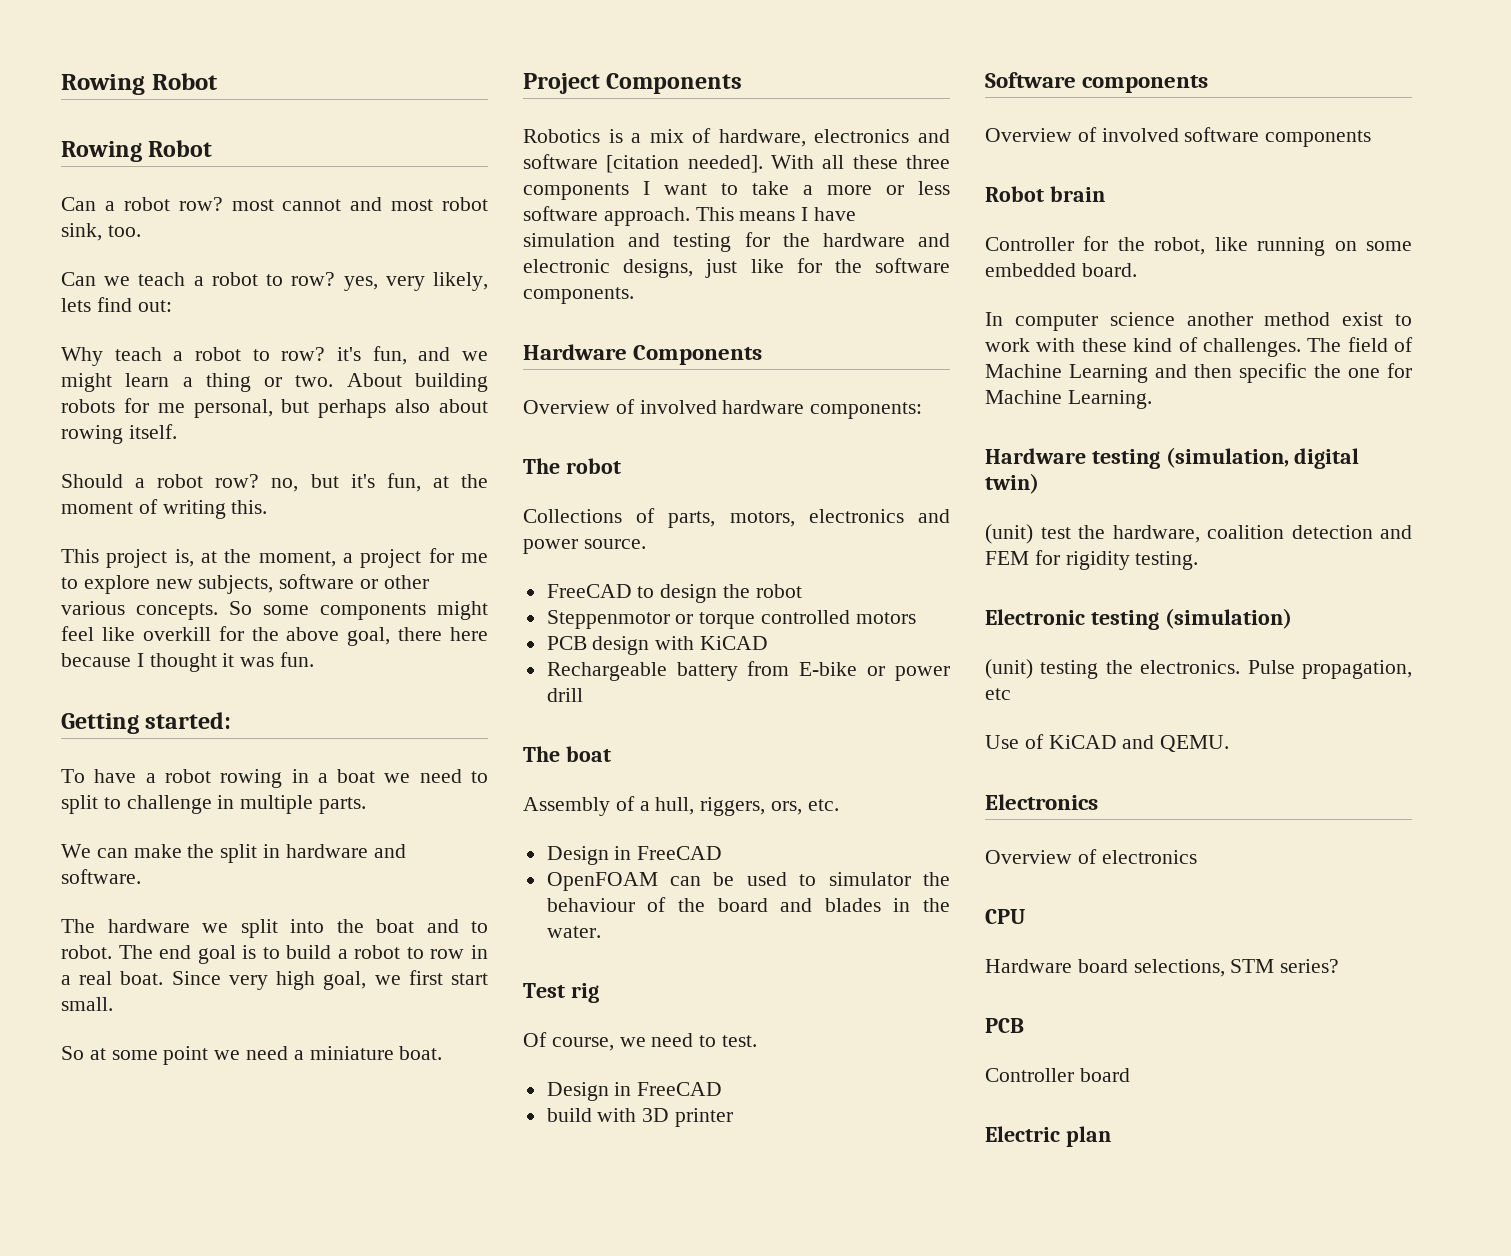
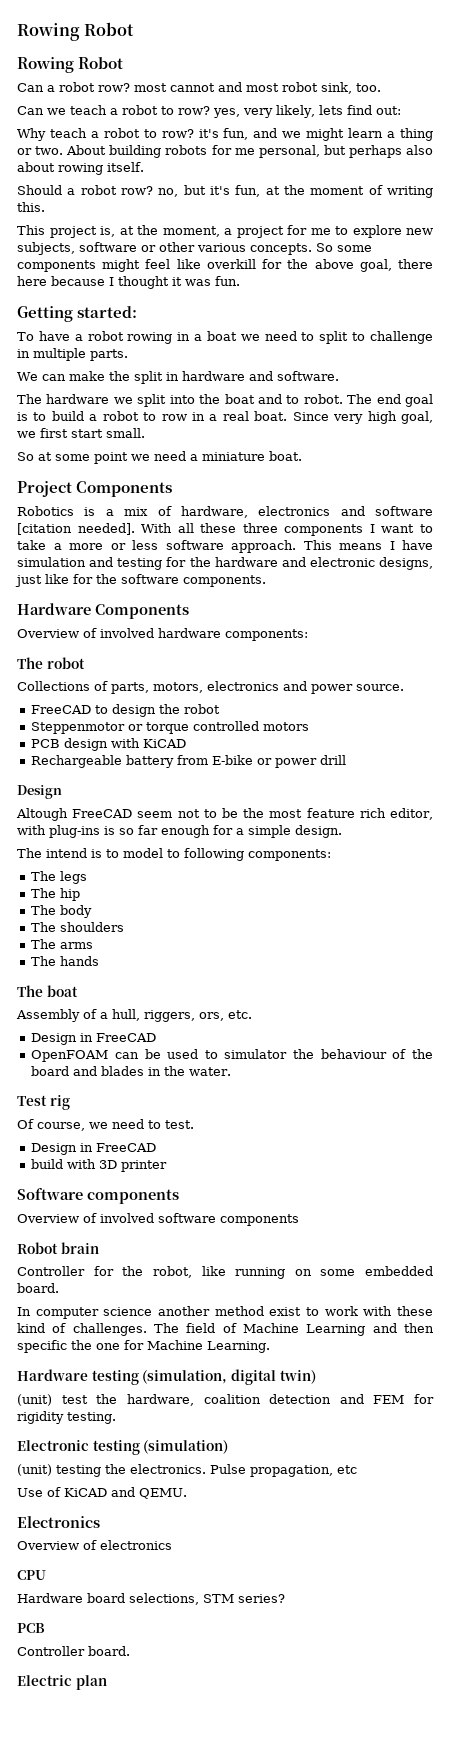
  Rechargeable battery from E-bike or power drill
+ Design
+ Altough FreeCAD seem not to be the most feature rich editor, with plug-ins is so far enough for a simple design.
+ The intend is to model to following components:
+ The legs
+ The hip
+ The body
+ The shoulders
+ The arms
+ The hands
- Controller board
+ Controller board.

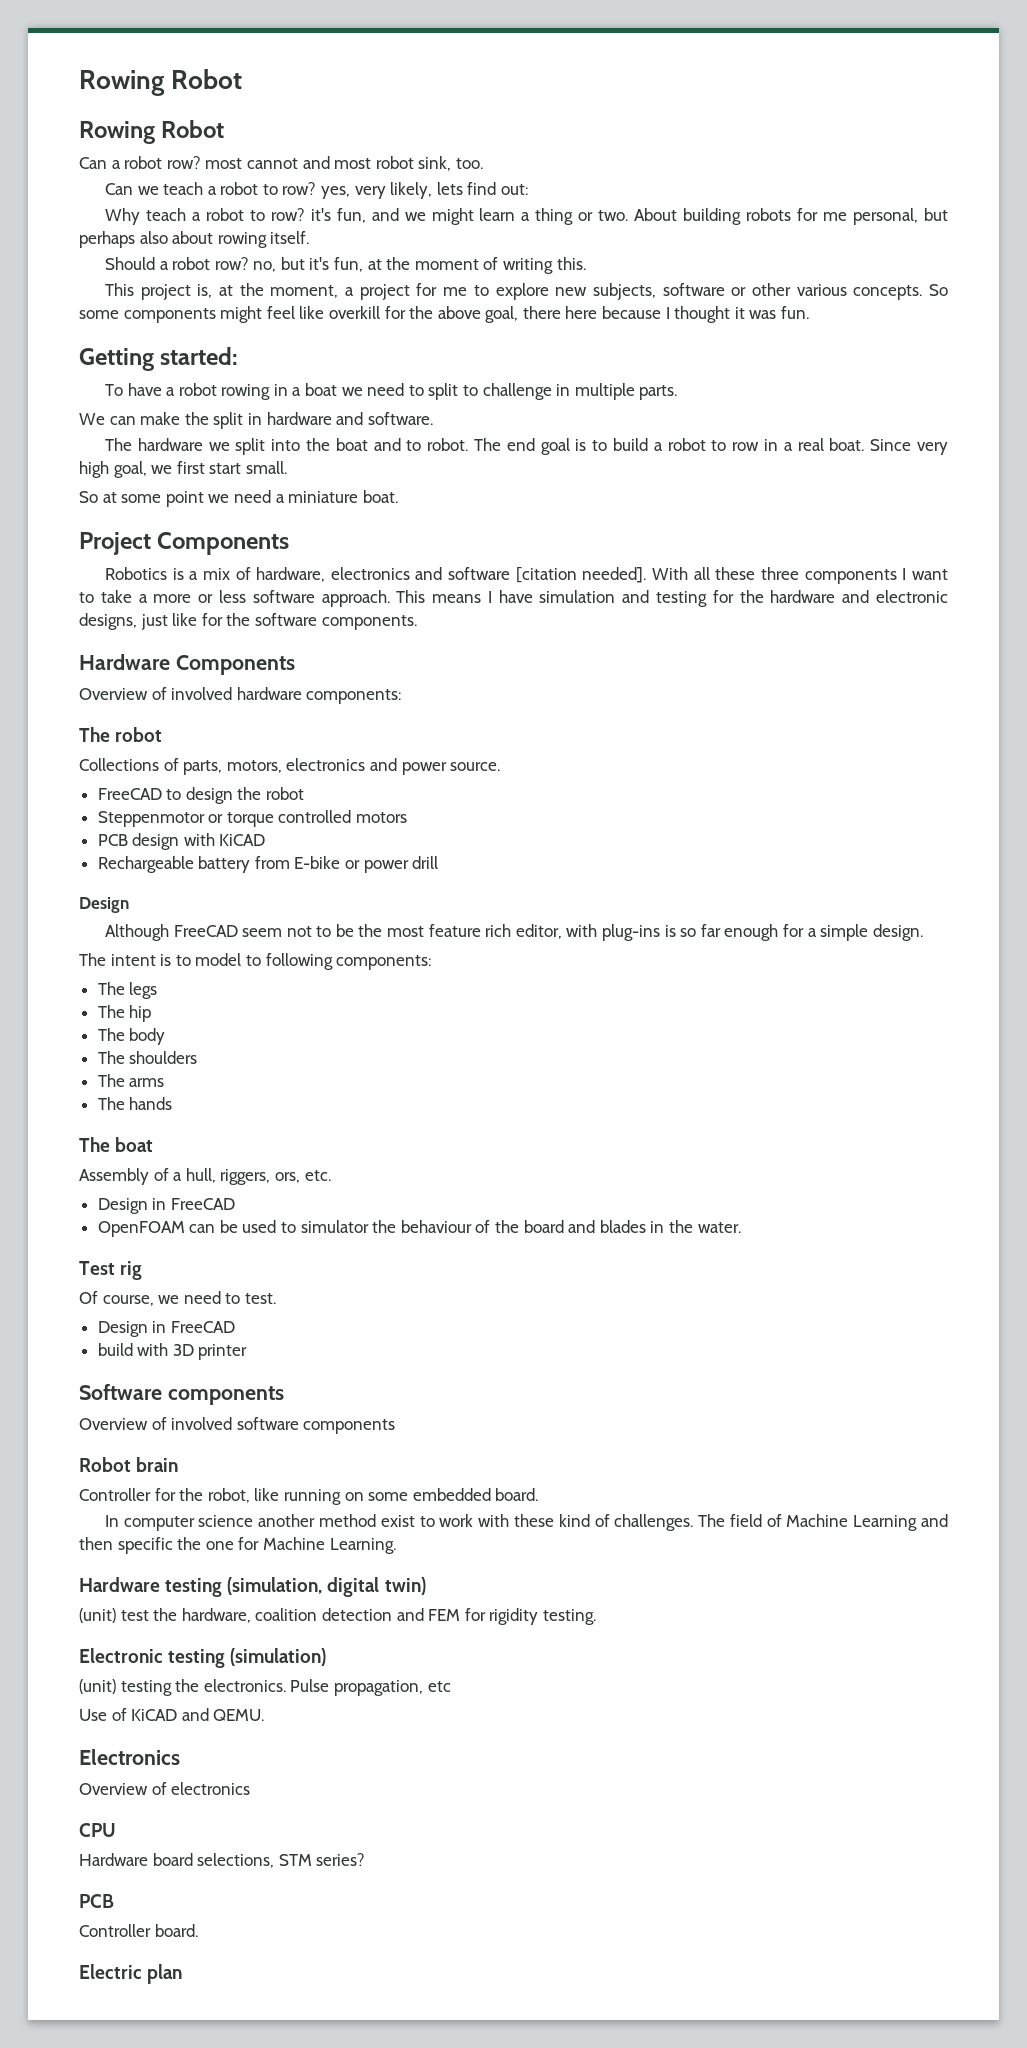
- Altough FreeCAD seem not to be the most feature rich editor, with plug-ins is so far enough for a simple design.
+ Although FreeCAD seem not to be the most feature rich editor, with plug-ins is so far enough for a simple design.
- The intend is to model to following components:
+ The intent is to model to following components:

